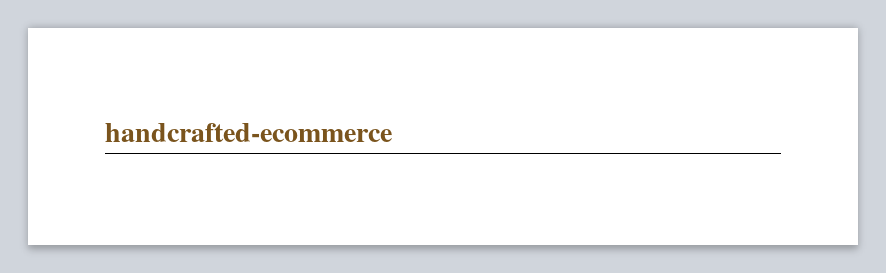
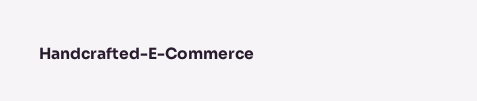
- handcrafted-ecommerce
+ Handcrafted-E-Commerce

